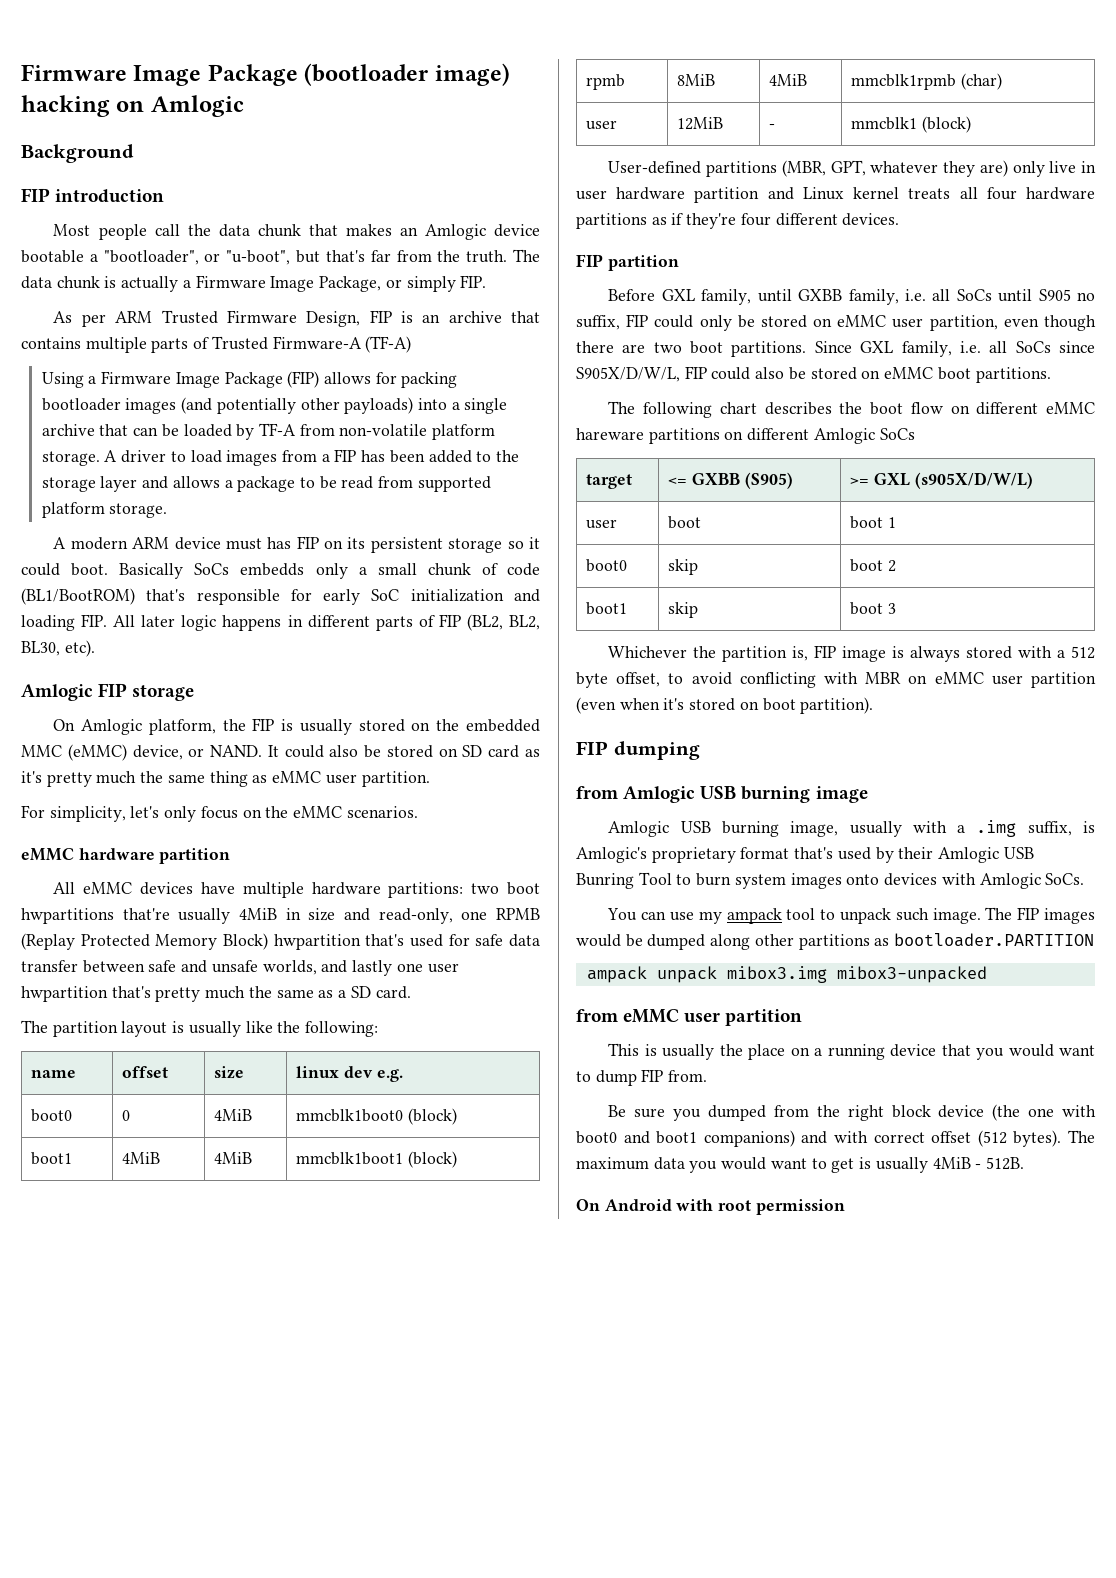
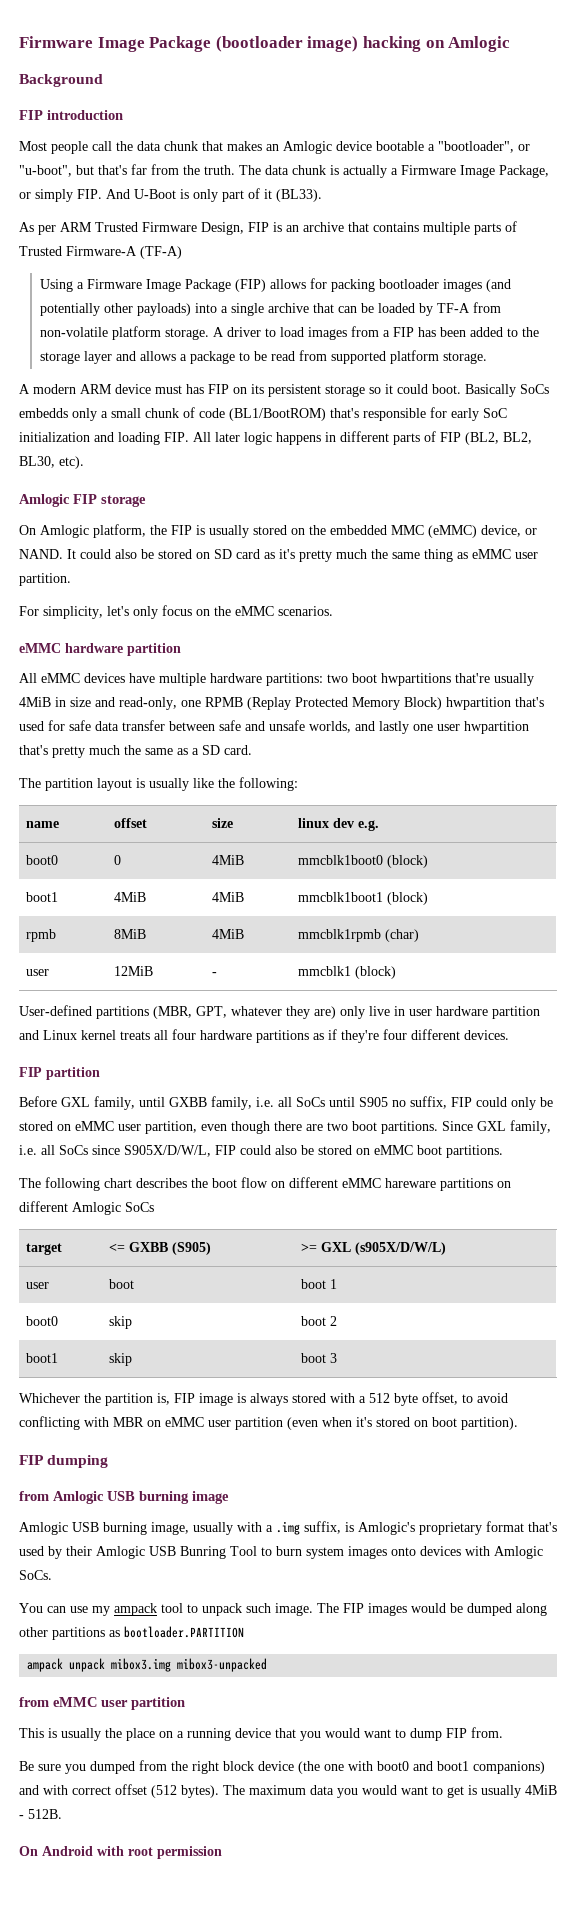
- The data chunk is actually a Firmware Image Package, or simply FIP.
+ The data chunk is actually a Firmware Image Package, or simply FIP. And U-Boot is only part of it (BL33).

